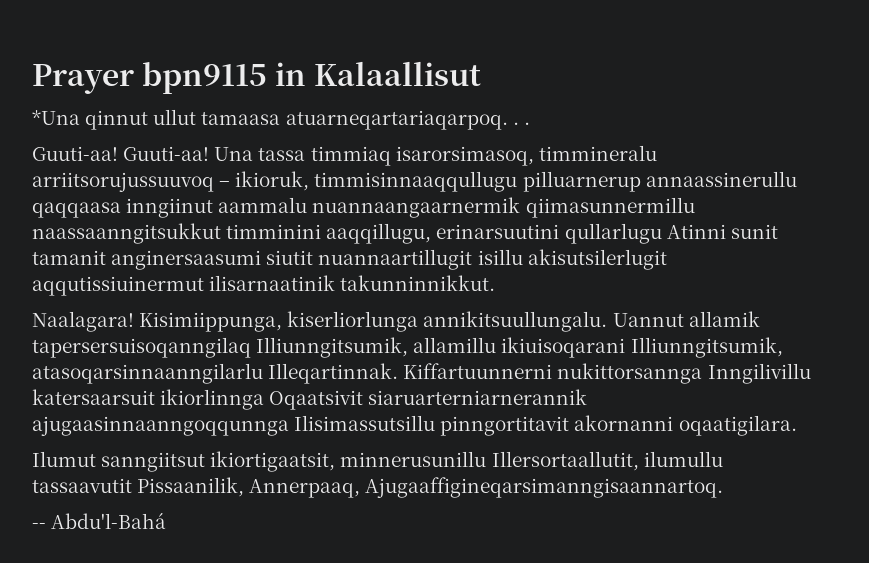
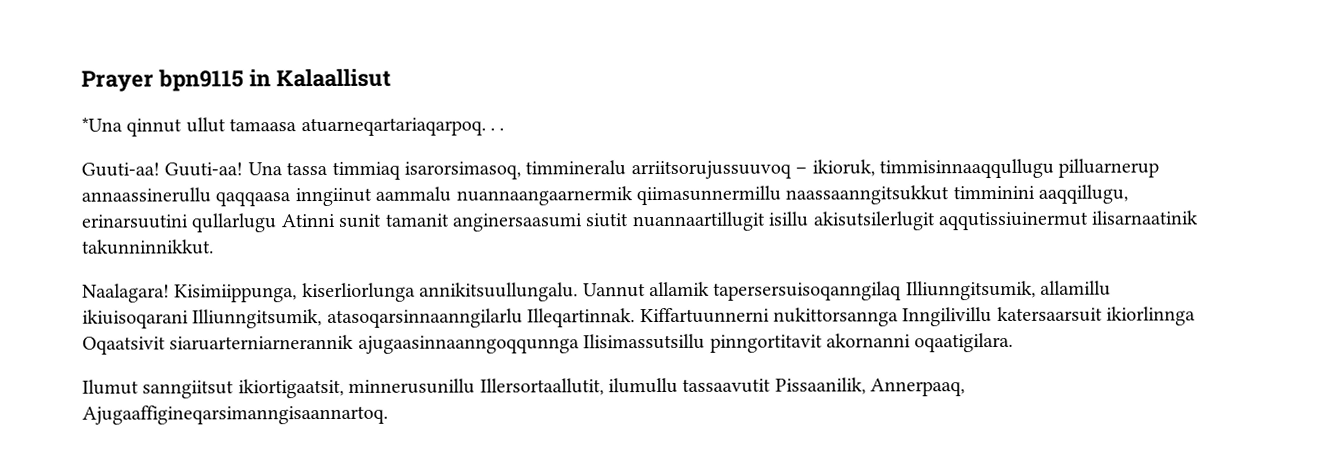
- -- Abdu'l-Bahá

